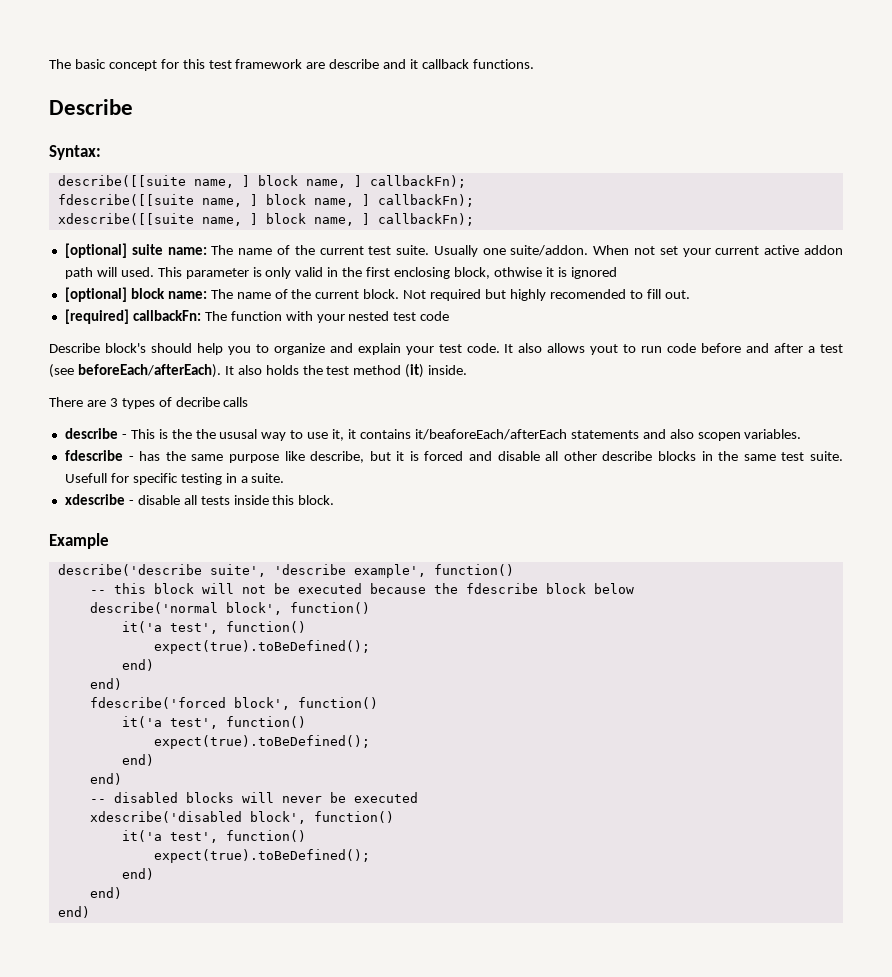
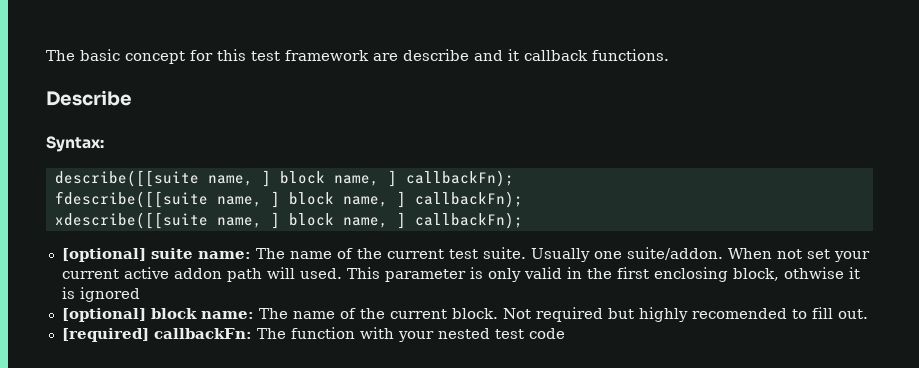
- Describe block's should help you to organize and explain your test code. It also allows yout to run code before and after a test (see beforeEach/afterEach). It also holds the test method (it) inside.
- There are 3 types of decribe calls
- describe - This is the the ususal way to use it, it contains it/beaforeEach/afterEach statements and also scopen variables.
- fdescribe - has the same purpose like describe, but it is forced and disable all other describe blocks in the same test suite. Usefull for specific testing in a suite.
- xdescribe - disable all tests inside this block.
- Example
- describe('describe suite', 'describe example', function()
- -- this block will not be executed because the fdescribe block below
- describe('normal block', function()
- it('a test', function()
- expect(true).toBeDefined();
- end)
- end)
- fdescribe('forced block', function()
- it('a test', function()
- expect(true).toBeDefined();
- end)
- end)
- -- disabled blocks will never be executed
- xdescribe('disabled block', function()
- it('a test', function()
- expect(true).toBeDefined();
- end)
- end)
- end)

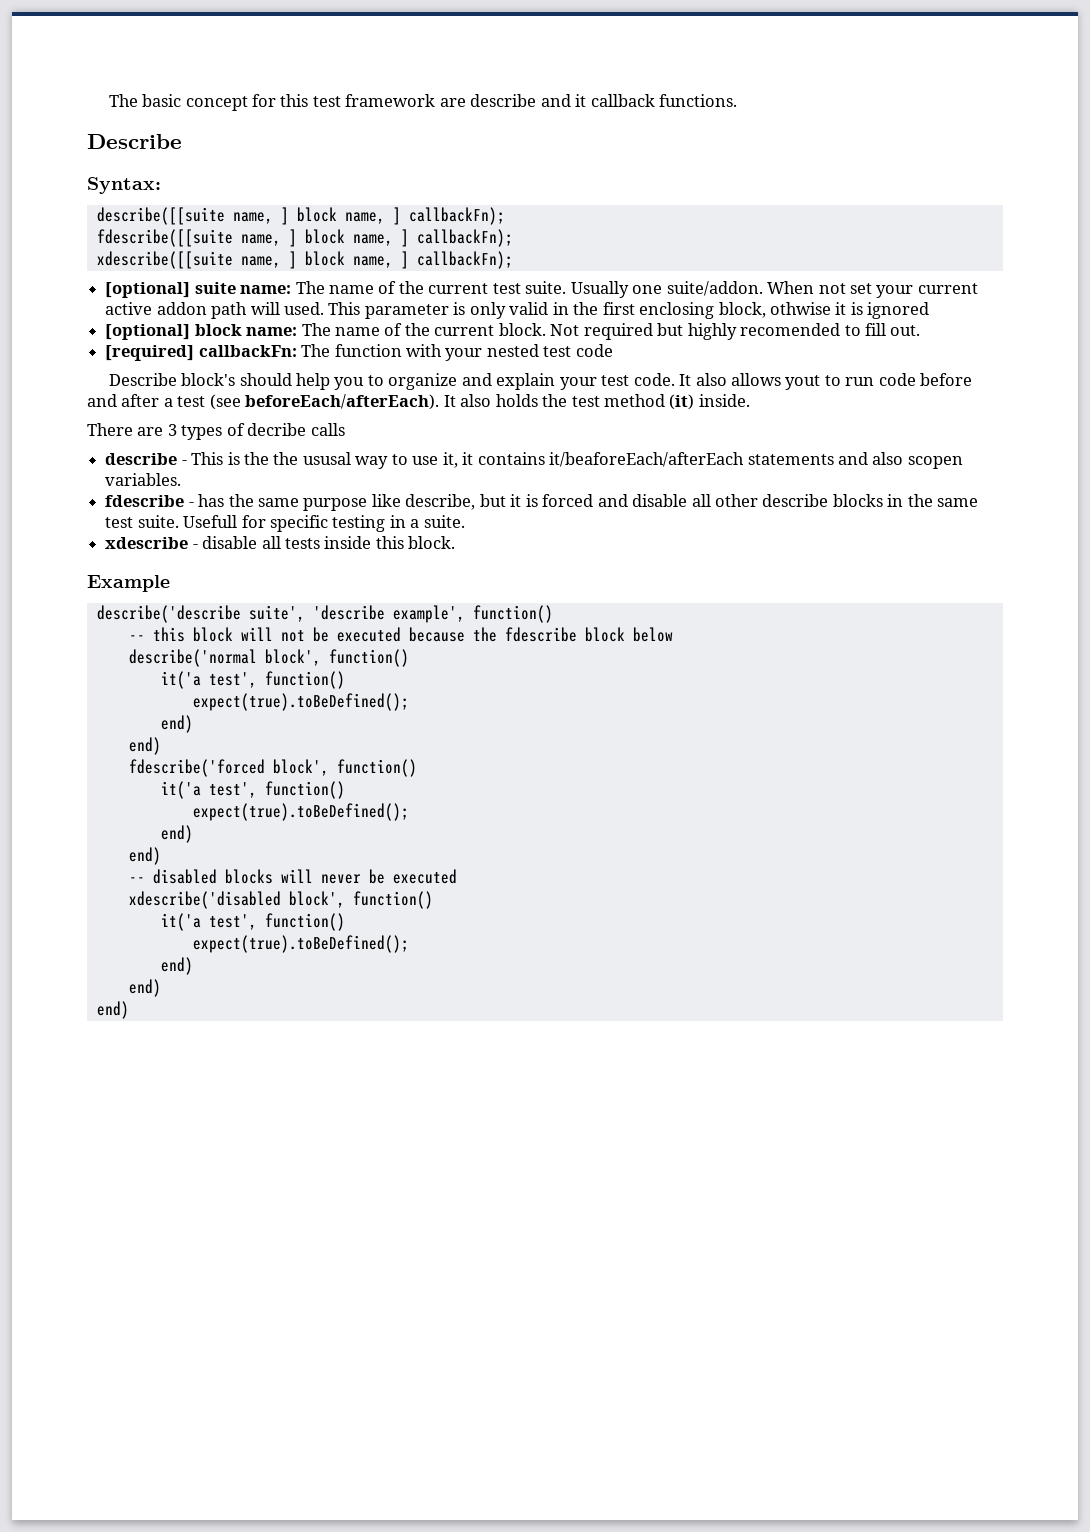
+ Describe block's should help you to organize and explain your test code. It also allows yout to run code before and after a test (see beforeEach/afterEach). It also holds the test method (it) inside.
+ There are 3 types of decribe calls
+ describe - This is the the ususal way to use it, it contains it/beaforeEach/afterEach statements and also scopen variables.
+ fdescribe - has the same purpose like describe, but it is forced and disable all other describe blocks in the same test suite. Usefull for specific testing in a suite.
+ xdescribe - disable all tests inside this block.
+ Example
+ describe('describe suite', 'describe example', function()
+ -- this block will not be executed because the fdescribe block below
+ describe('normal block', function()
+ it('a test', function()
+ expect(true).toBeDefined();
+ end)
+ end)
+ fdescribe('forced block', function()
+ it('a test', function()
+ expect(true).toBeDefined();
+ end)
+ end)
+ -- disabled blocks will never be executed
+ xdescribe('disabled block', function()
+ it('a test', function()
+ expect(true).toBeDefined();
+ end)
+ end)
+ end)

